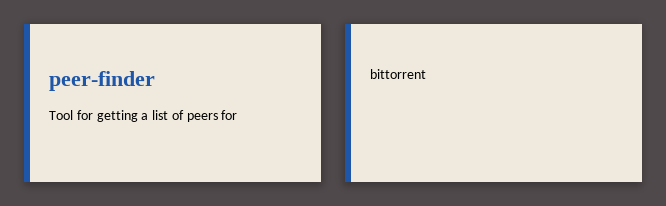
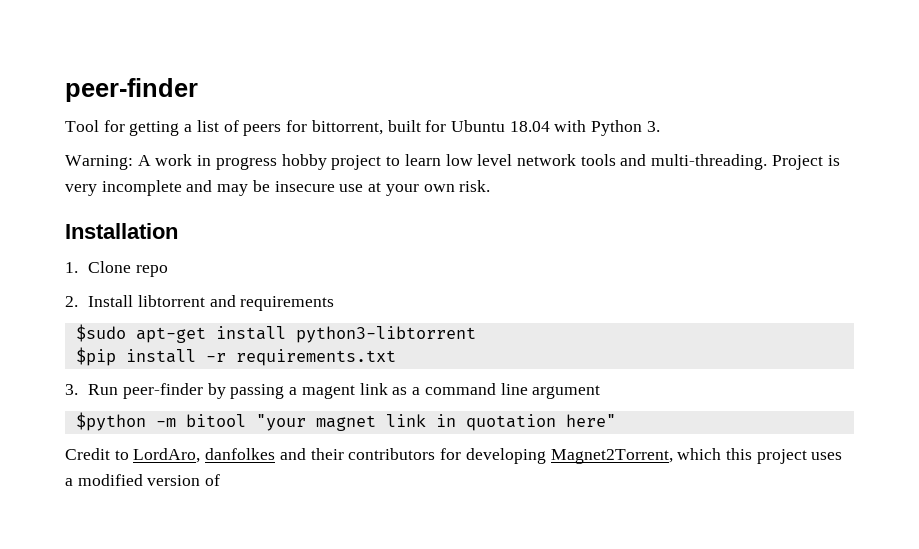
- Tool for getting a list of peers for bittorrent
+ Tool for getting a list of peers for bittorrent, built for Ubuntu 18.04 with Python 3.
+ Warning: A work in progress hobby project to learn low level network tools and multi-threading. Project is very incomplete and may be insecure use at your own risk.
+ Installation
+ 1. Clone repo
+ 2. Install libtorrent and requirements
+ $sudo apt-get install python3-libtorrent
+ $pip install -r requirements.txt
+ 3. Run peer-finder by passing a magent link as a command line argument
+ $python -m bitool "your magnet link in quotation here"
+ Credit to LordAro, danfolkes and their contributors for developing Magnet2Torrent, which this project uses a modified version of

